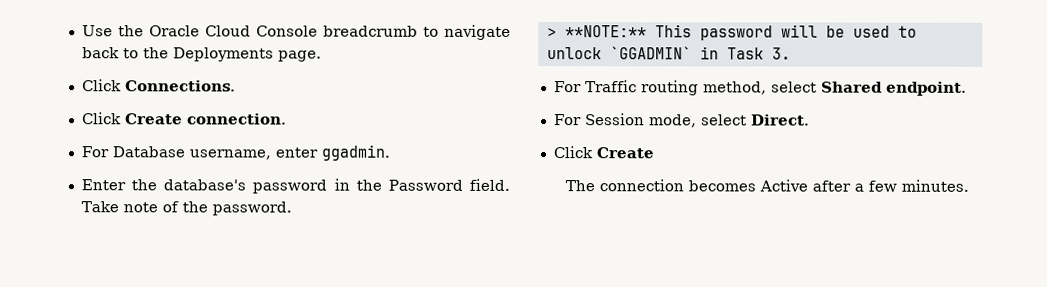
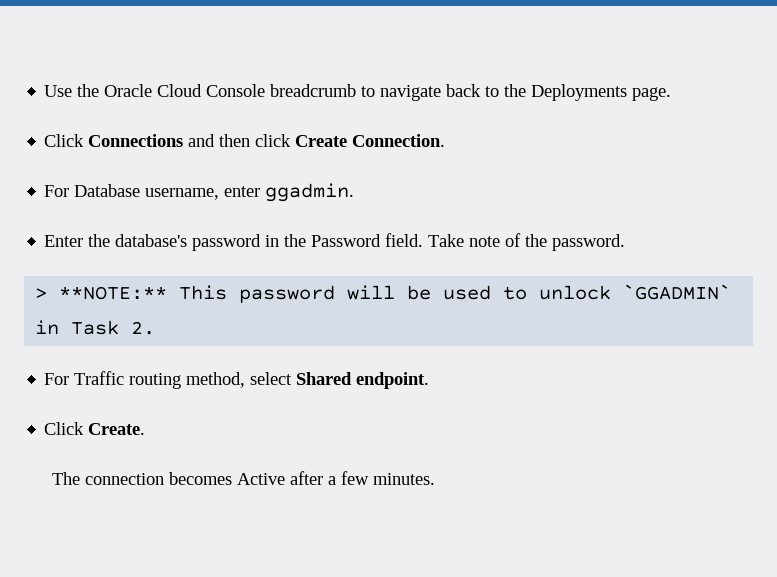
- Click Connections.
- Click Create connection.
+ Click Connections and then click Create Connection.
- > **NOTE:** This password will be used to unlock `GGADMIN` in Task 3.
+ > **NOTE:** This password will be used to unlock `GGADMIN` in Task 2.
- For Session mode, select Direct.
- Click Create
+ Click Create.

